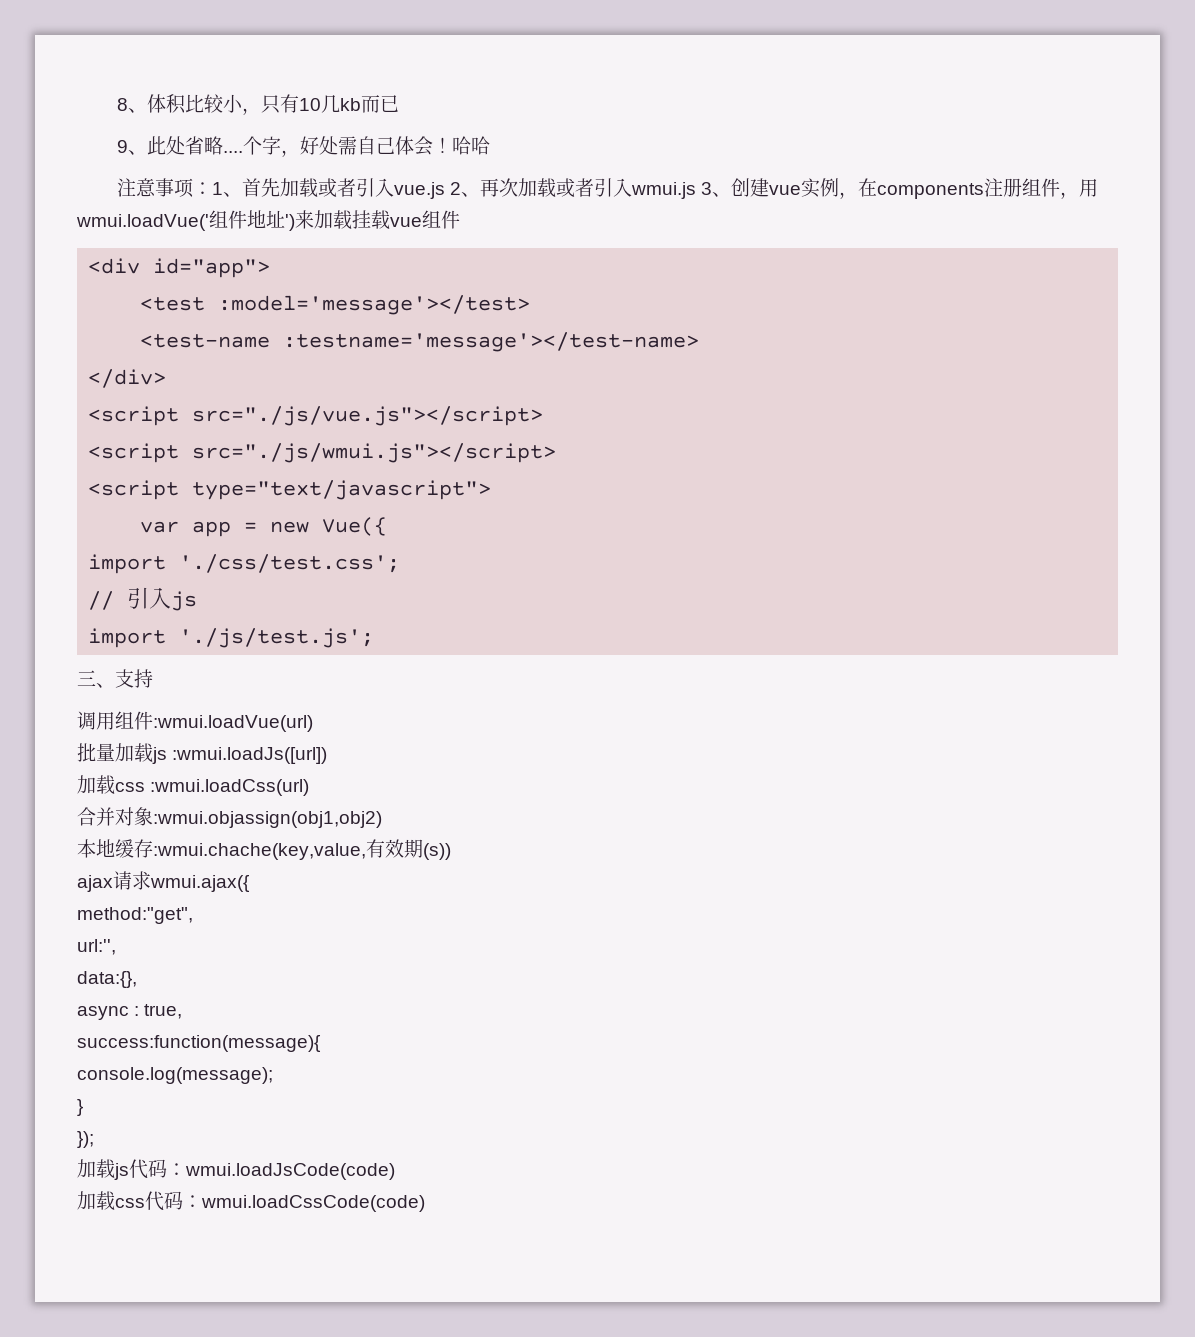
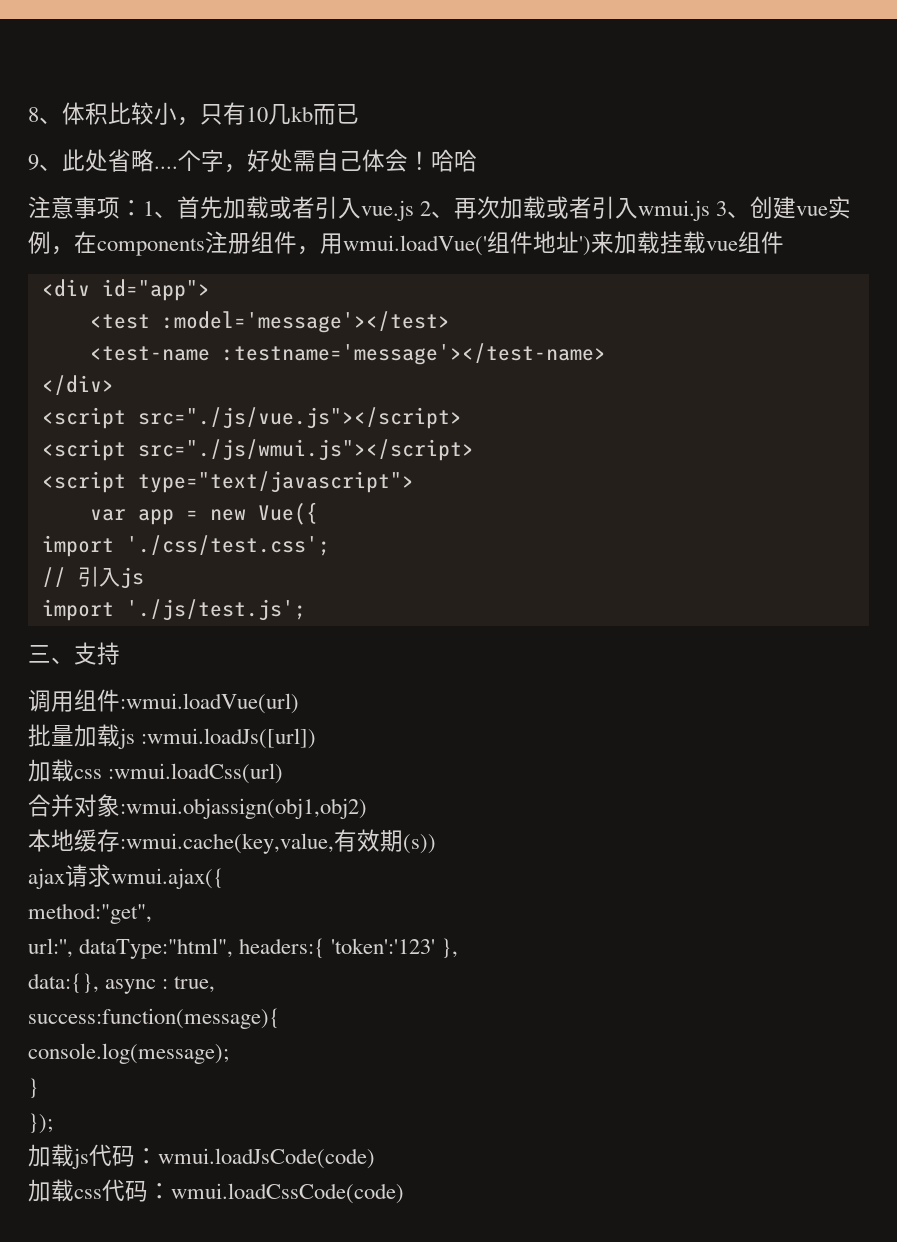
- 本地缓存:wmui.chache(key,value,有效期(s))
+ 本地缓存:wmui.cache(key,value,有效期(s))
- url:'',
+ url:'', dataType:"html", headers:{ 'token':'123' },
- data:{},
- async : true,
+ data:{}, async : true,

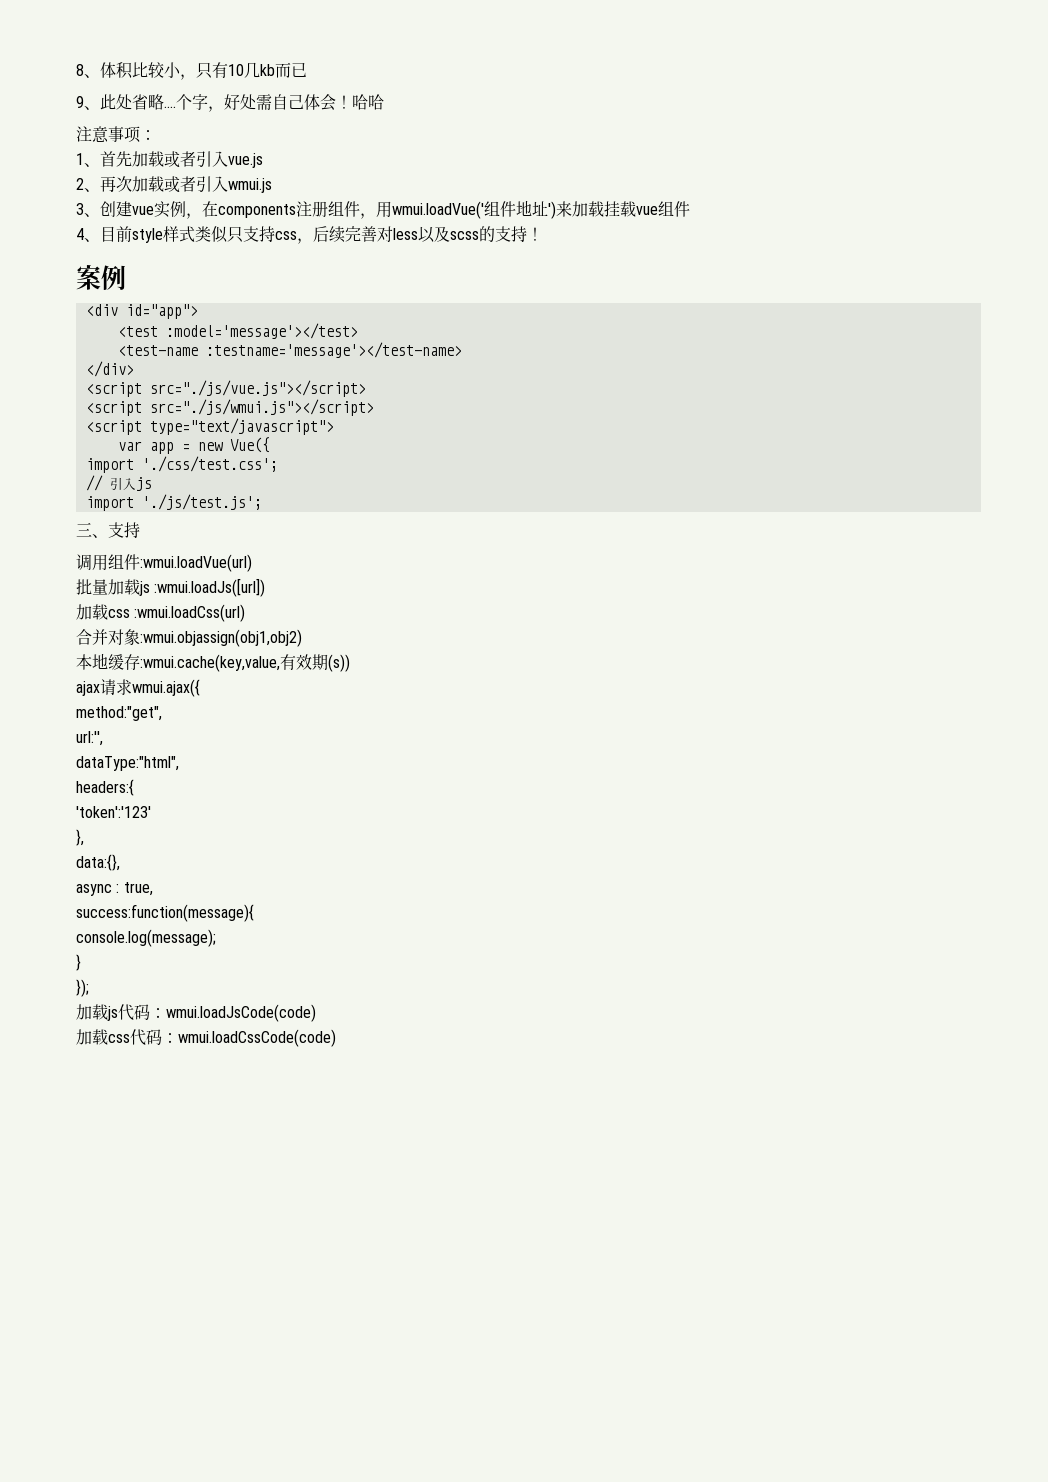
- 注意事项：1、首先加载或者引入vue.js 2、再次加载或者引入wmui.js 3、创建vue实例，在components注册组件，用wmui.loadVue('组件地址')来加载挂载vue组件
+ 注意事项：
+ 1、首先加载或者引入vue.js
+ 2、再次加载或者引入wmui.js
+ 3、创建vue实例，在components注册组件，用wmui.loadVue('组件地址')来加载挂载vue组件
+ 4、目前style样式类似只支持css，后续完善对less以及scss的支持！
+ 案例
- url:'', dataType:"html", headers:{ 'token':'123' },
+ url:'',
+ dataType:"html",
+ headers:{
+ 'token':'123'
+ },
- data:{}, async : true,
+ data:{},
+ async : true,

